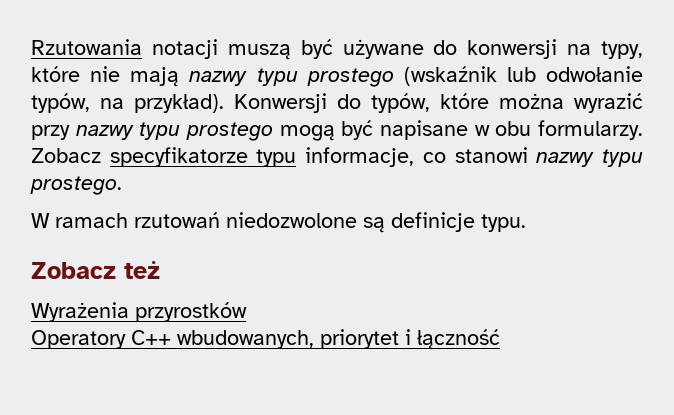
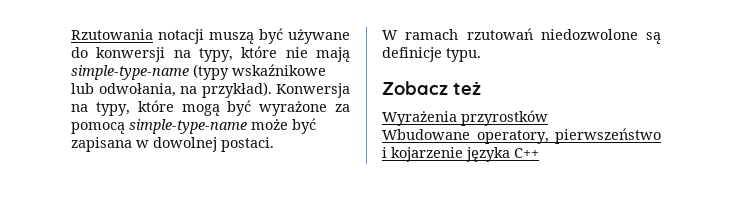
- Rzutowania notacji muszą być używane do konwersji na typy, które nie mają nazwy typu prostego (wskaźnik lub odwołanie typów, na przykład). Konwersji do typów, które można wyrazić przy nazwy typu prostego mogą być napisane w obu formularzy. Zobacz specyfikatorze typu informacje, co stanowi nazwy typu prostego.
+ Rzutowania notacji muszą być używane do konwersji na typy, które nie mają simple-type-name (typy wskaźnikowe lub odwołania, na przykład). Konwersja na typy, które mogą być wyrażone za pomocą simple-type-name może być zapisana w dowolnej postaci.
- Operatory C++ wbudowanych, priorytet i łączność
+ Wbudowane operatory, pierwszeństwo i kojarzenie języka C++

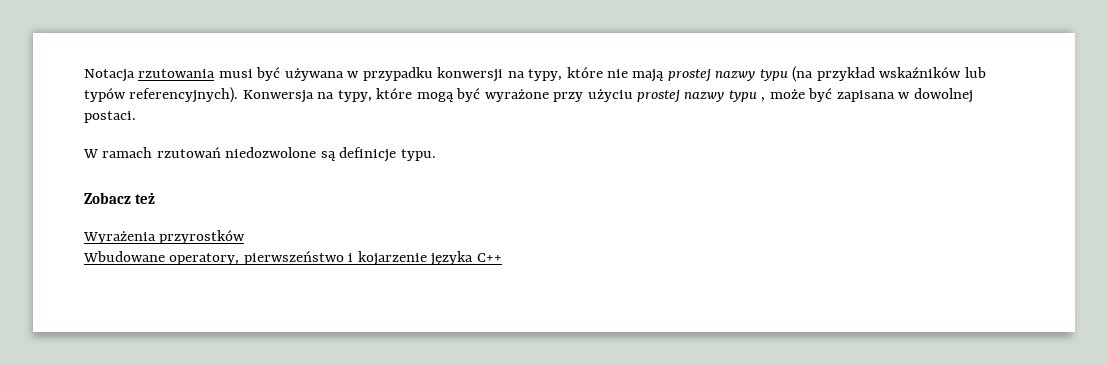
- Rzutowania notacji muszą być używane do konwersji na typy, które nie mają simple-type-name (typy wskaźnikowe lub odwołania, na przykład).
+ Notacja rzutowania musi być używana w przypadku konwersji na typy, które nie mają prostej nazwy typu (na przykład wskaźników lub typów referencyjnych).
- Konwersja na typy, które mogą być wyrażone za pomocą simple-type-name może być zapisana w dowolnej postaci.
+ Konwersja na typy, które mogą być wyrażone przy użyciu prostej nazwy typu , może być zapisana w dowolnej postaci.

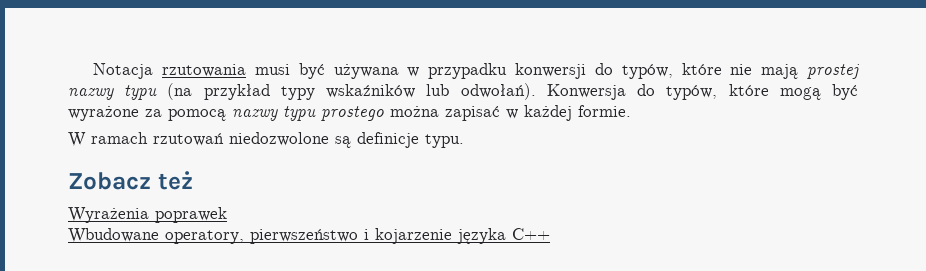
- Notacja rzutowania musi być używana w przypadku konwersji na typy, które nie mają prostej nazwy typu (na przykład wskaźników lub typów referencyjnych). Konwersja na typy, które mogą być wyrażone przy użyciu prostej nazwy typu , może być zapisana w dowolnej postaci.
+ Notacja rzutowania musi być używana w przypadku konwersji do typów, które nie mają prostej nazwy typu (na przykład typy wskaźników lub odwołań). Konwersja do typów, które mogą być wyrażone za pomocą nazwy typu prostego można zapisać w każdej formie.
- Wyrażenia przyrostków
+ Wyrażenia poprawek

